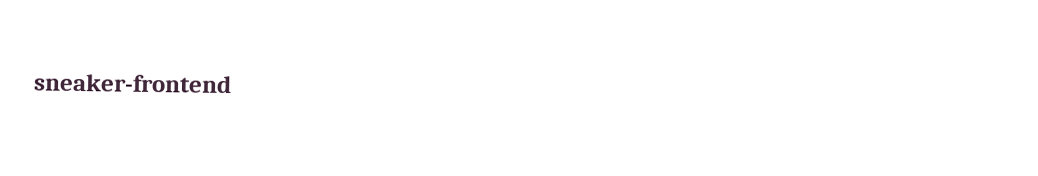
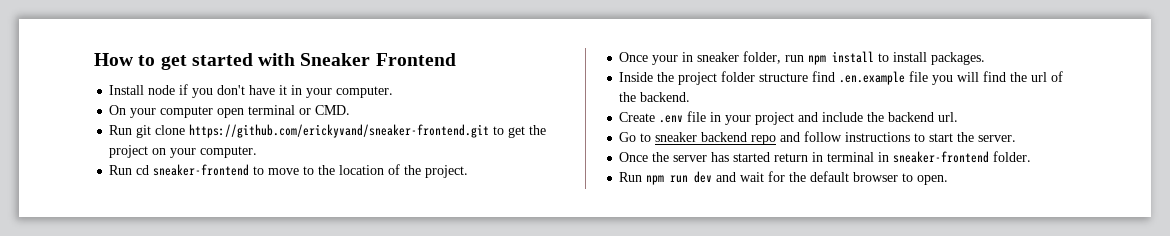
- sneaker-frontend
+ How to get started with Sneaker Frontend
+ Install node if you don't have it in your computer.
+ On your computer open terminal or CMD.
+ Run git clone https://github.com/erickyvand/sneaker-frontend.git to get the project on your computer.
+ Run cd sneaker-frontend to move to the location of the project.
+ Once your in sneaker folder, run npm install to install packages.
+ Inside the project folder structure find .en.example file you will find the url of the backend.
+ Create .env file in your project and include the backend url.
+ Go to sneaker backend repo and follow instructions to start the server.
+ Once the server has started return in terminal in sneaker-frontend folder.
+ Run npm run dev and wait for the default browser to open.

